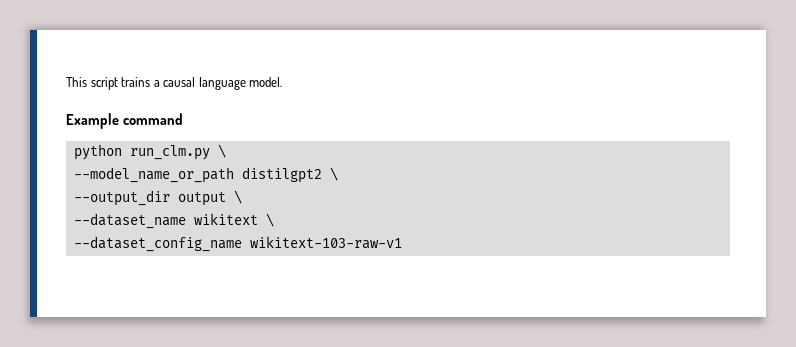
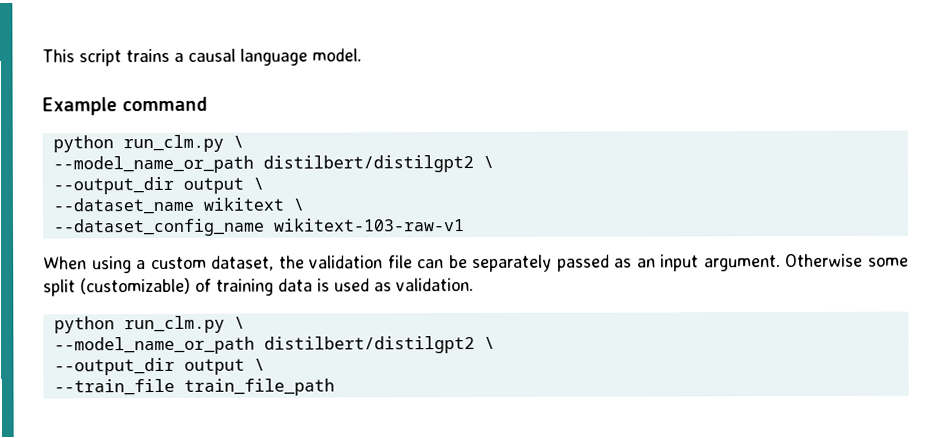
  Example command
  python run_clm.py \
- --model_name_or_path distilgpt2 \
+ --model_name_or_path distilbert/distilgpt2 \
+ When using a custom dataset, the validation file can be separately passed as an input argument. Otherwise some split (customizable) of training data is used as validation.
+ python run_clm.py \
+ --model_name_or_path distilbert/distilgpt2 \
+ --output_dir output \
+ --train_file train_file_path

